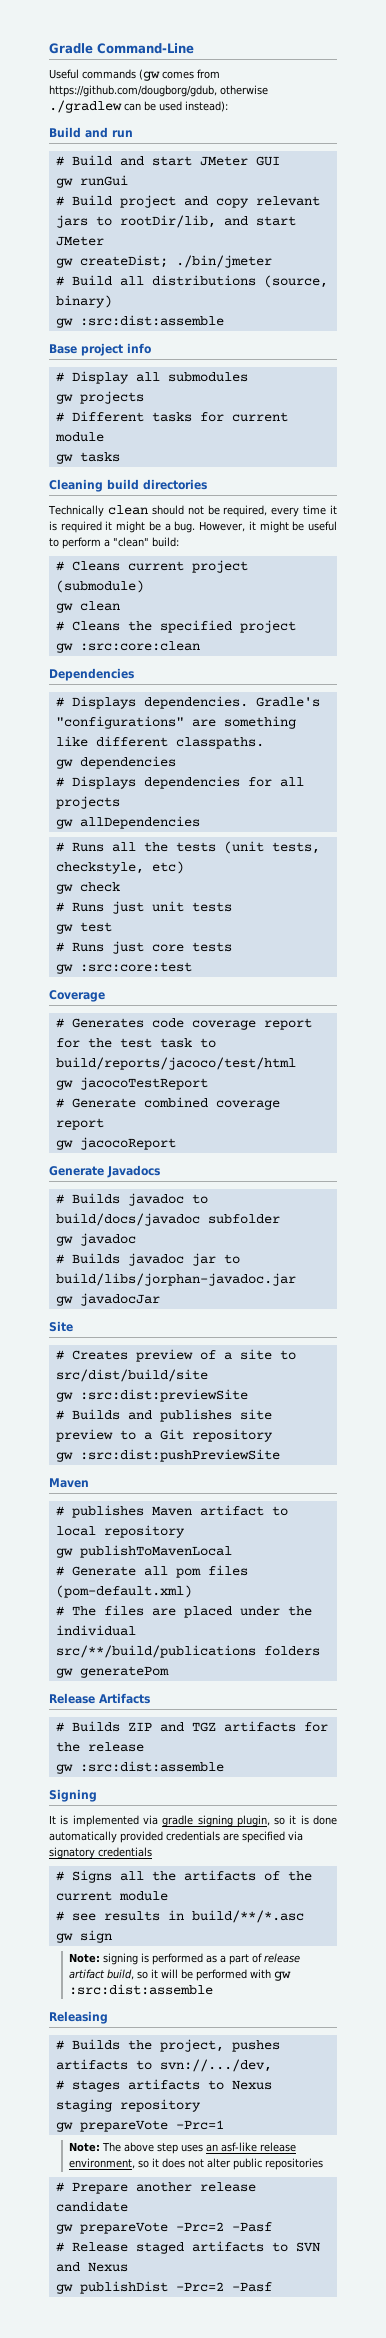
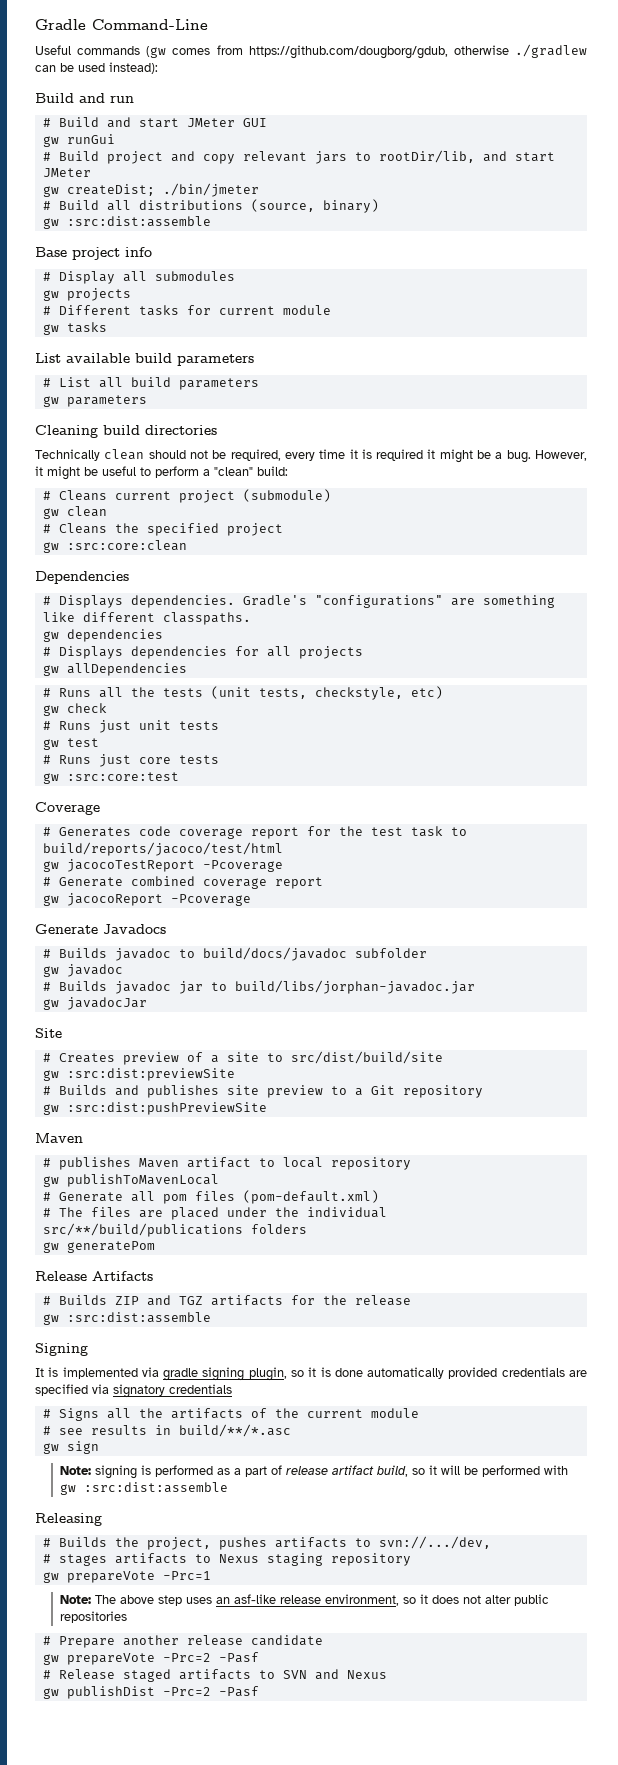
+ List available build parameters
+ # List all build parameters
+ gw parameters
- gw jacocoTestReport
+ gw jacocoTestReport -Pcoverage
- gw jacocoReport
+ gw jacocoReport -Pcoverage

